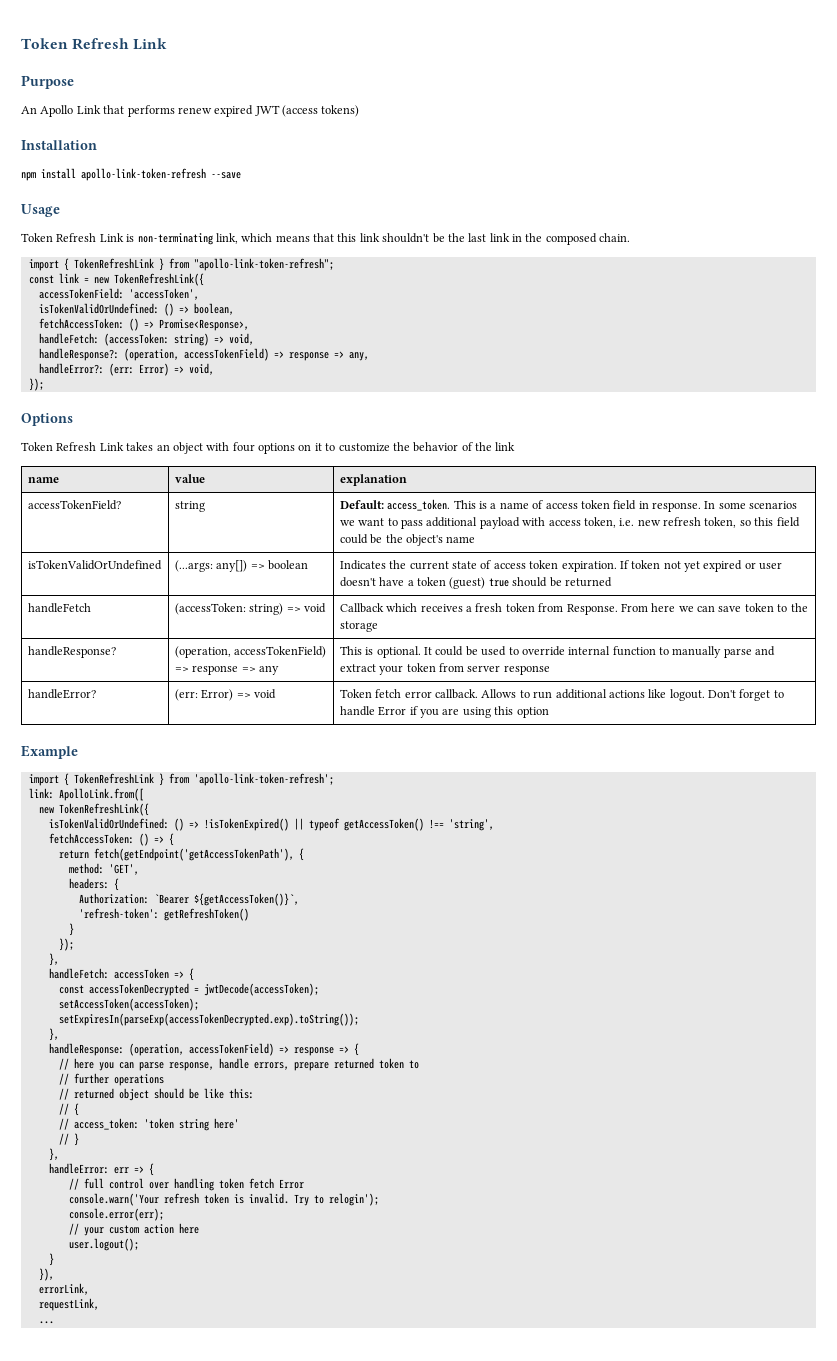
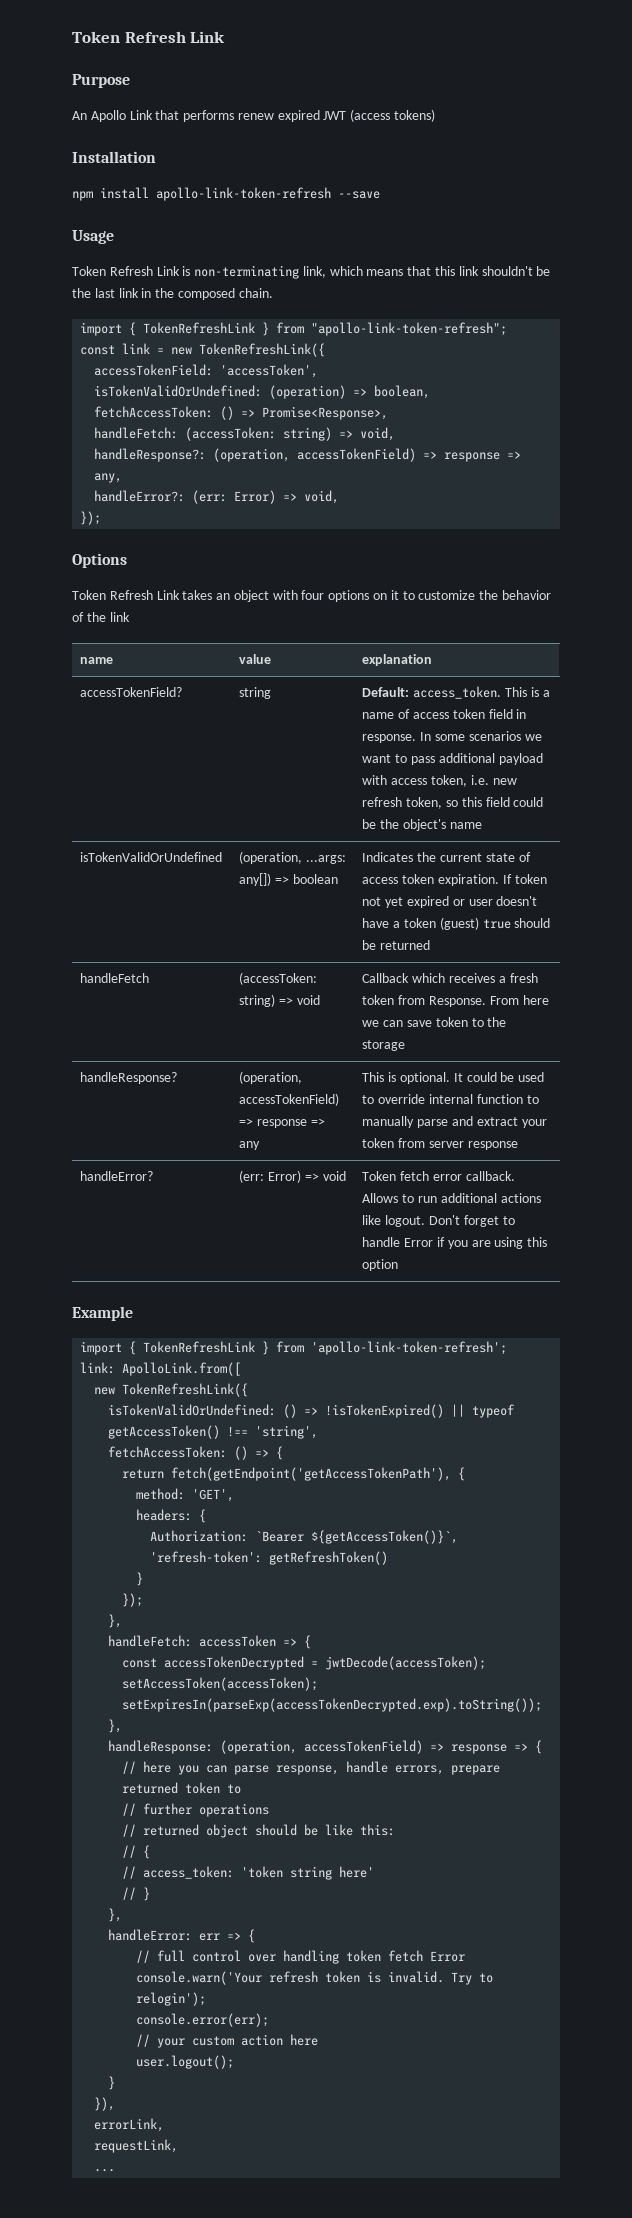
- isTokenValidOrUndefined: () => boolean,
+ isTokenValidOrUndefined: (operation) => boolean,
- isTokenValidOrUndefined | (...args: any[]) => boolean | Indicates the current state of access token expiration. If token not yet expired or user doesn't have a token (guest) true should be returned
+ isTokenValidOrUndefined | (operation, ...args: any[]) => boolean | Indicates the current state of access token expiration. If token not yet expired or user doesn't have a token (guest) true should be returned

